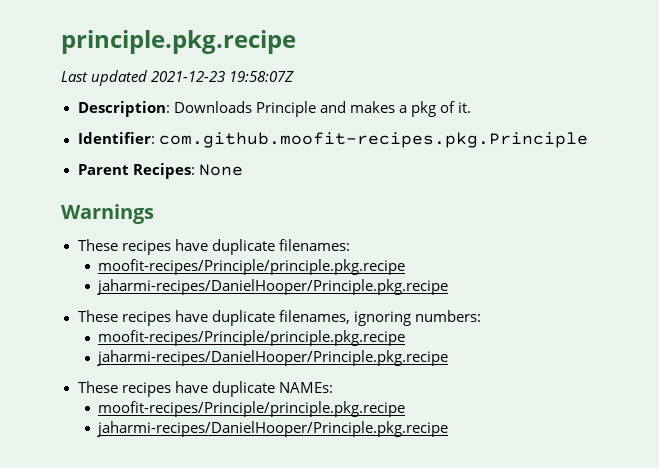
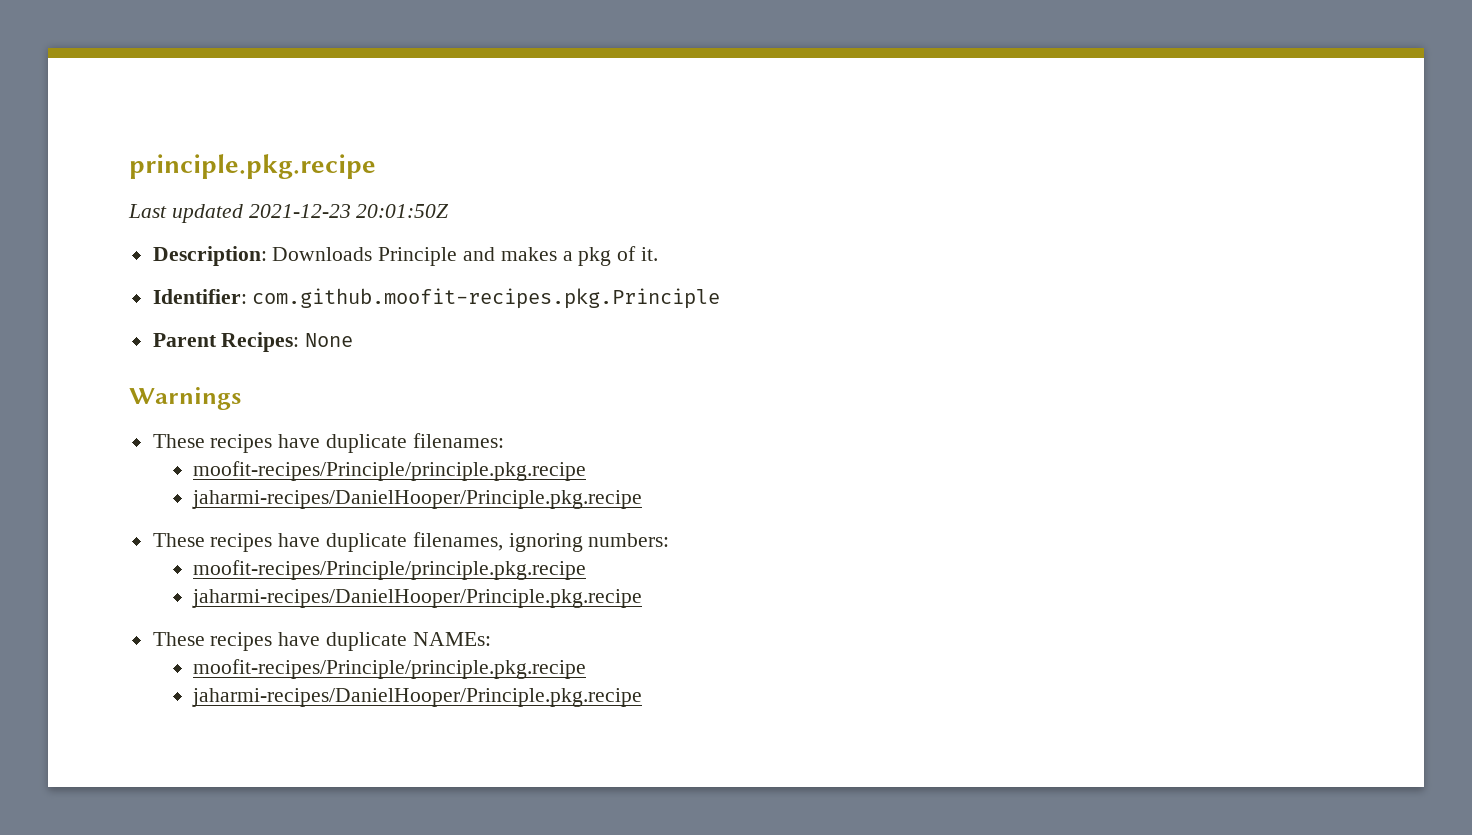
- Last updated 2021-12-23 19:58:07Z
+ Last updated 2021-12-23 20:01:50Z

